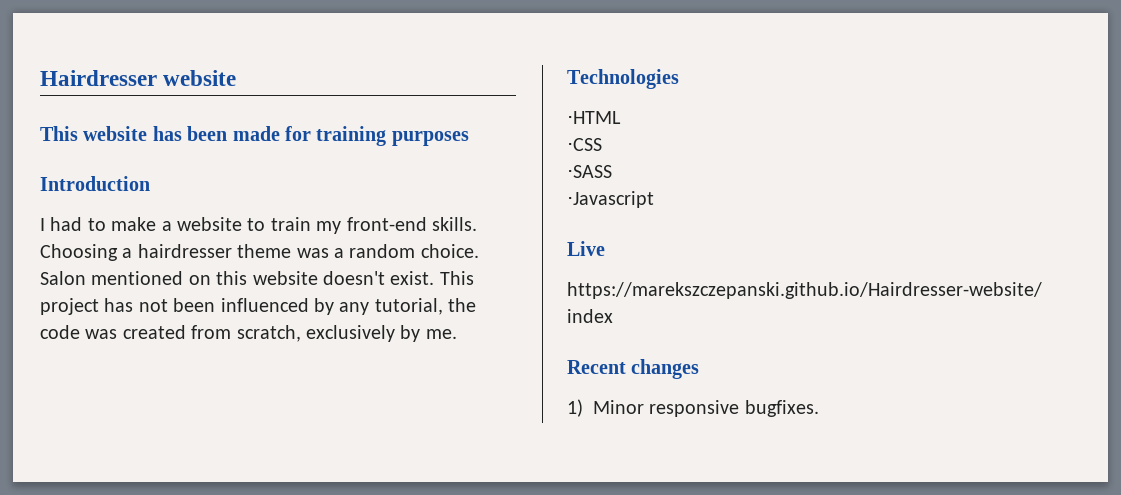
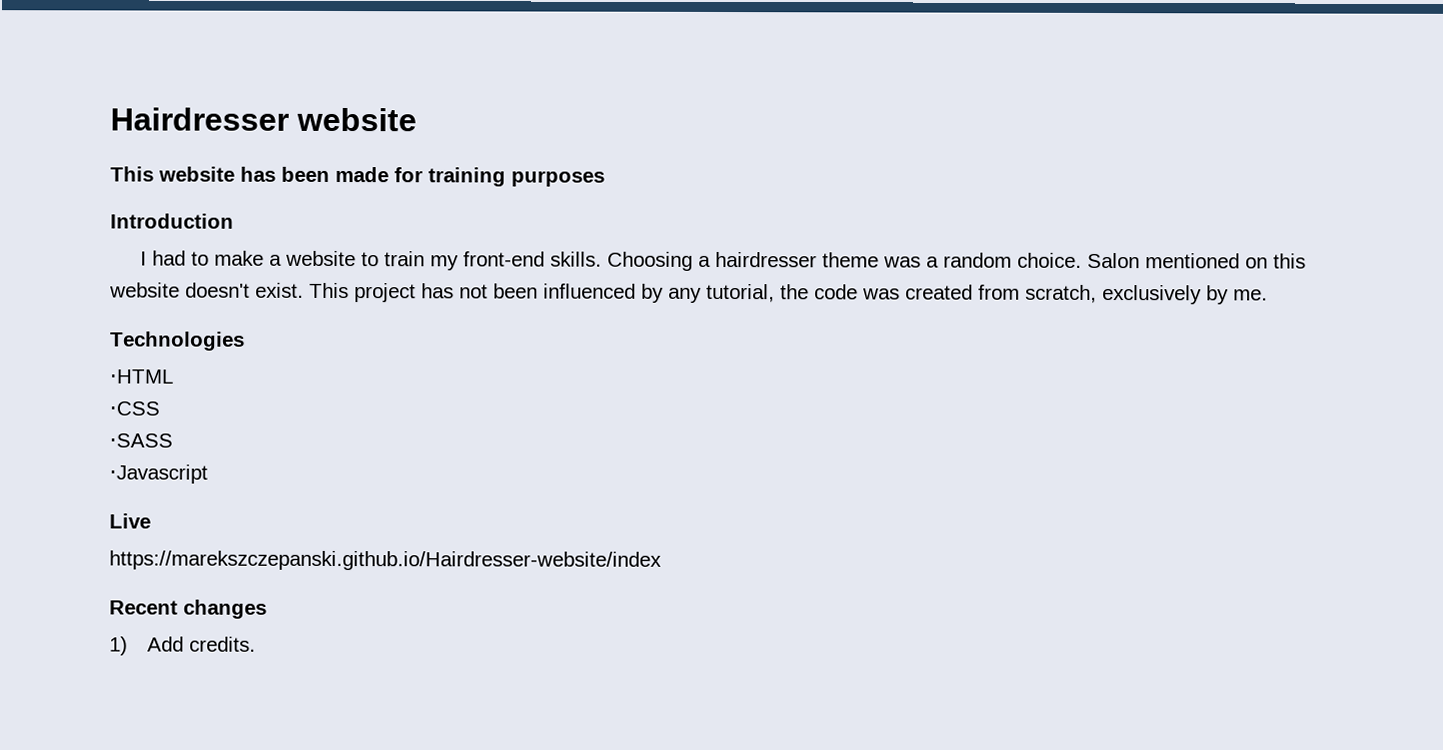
- 1) Minor responsive bugfixes.
+ 1) Add credits.

